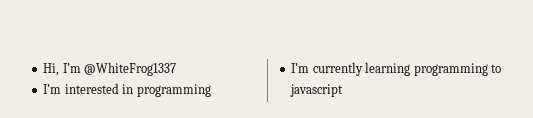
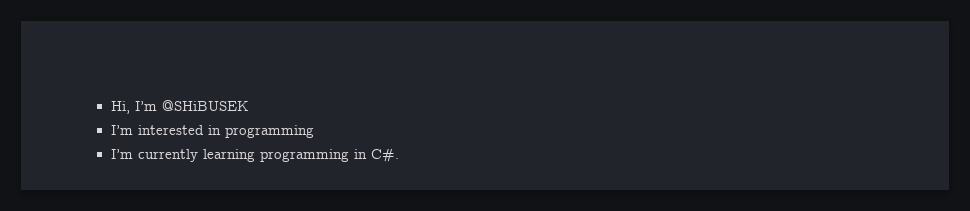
- Hi, I’m @WhiteFrog1337
+ Hi, I’m @SHiBUSEK
- I’m currently learning programming to javascript
+ I’m currently learning programming in C#.

